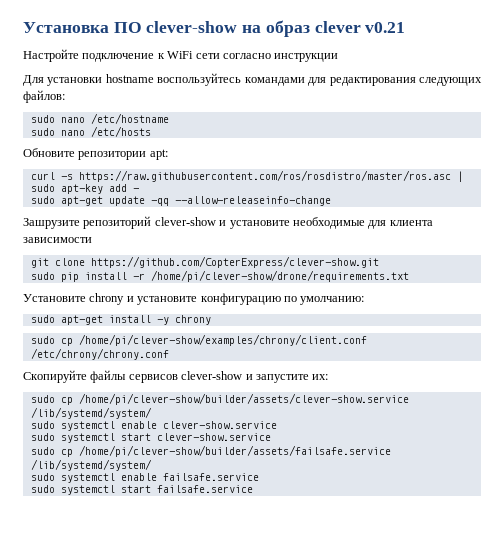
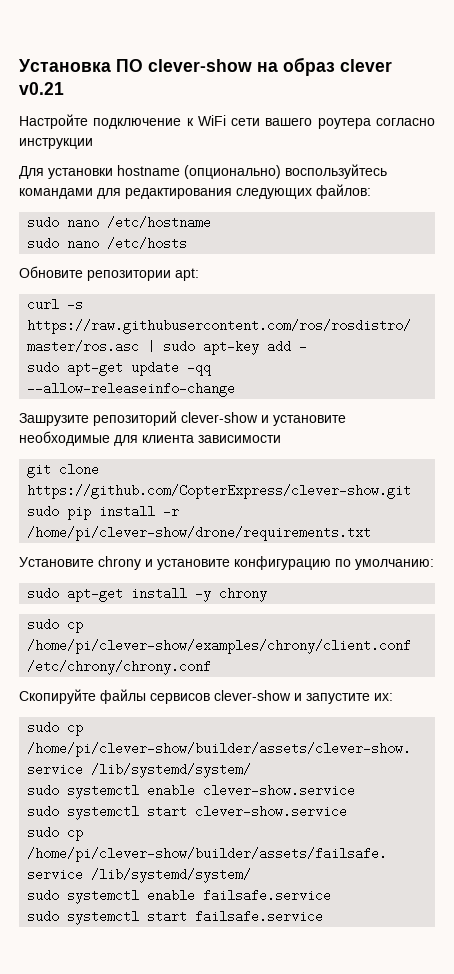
- Настройте подключение к WiFi сети согласно инструкции
+ Настройте подключение к WiFi сети вашего роутера согласно инструкции
- Для установки hostname воспользуйтесь командами для редактирования следующих файлов:
+ Для установки hostname (опционально) воспользуйтесь командами для редактирования следующих файлов:

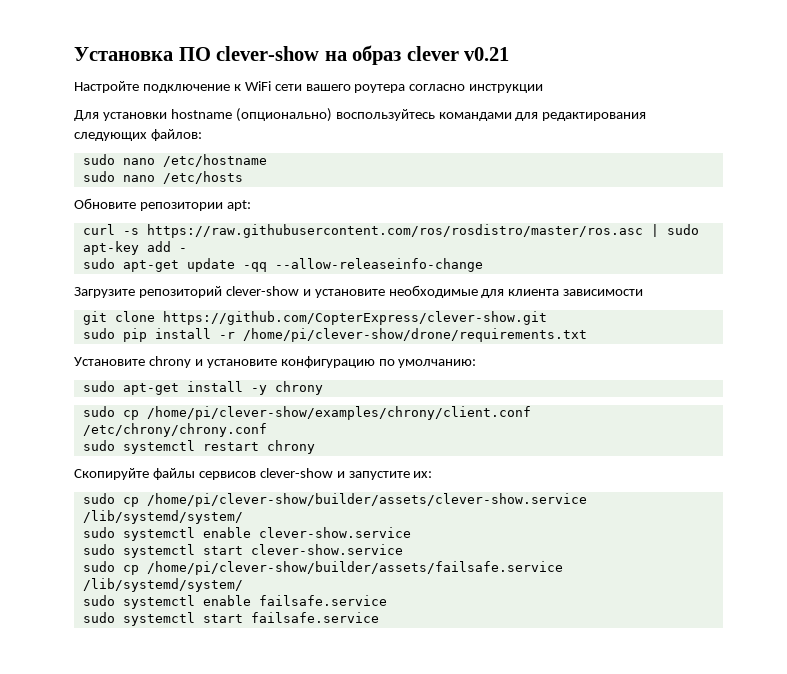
- Зашрузите репозиторий clever-show и установите необходимые для клиента зависимости
+ Загрузите репозиторий clever-show и установите необходимые для клиента зависимости
+ sudo systemctl restart chrony

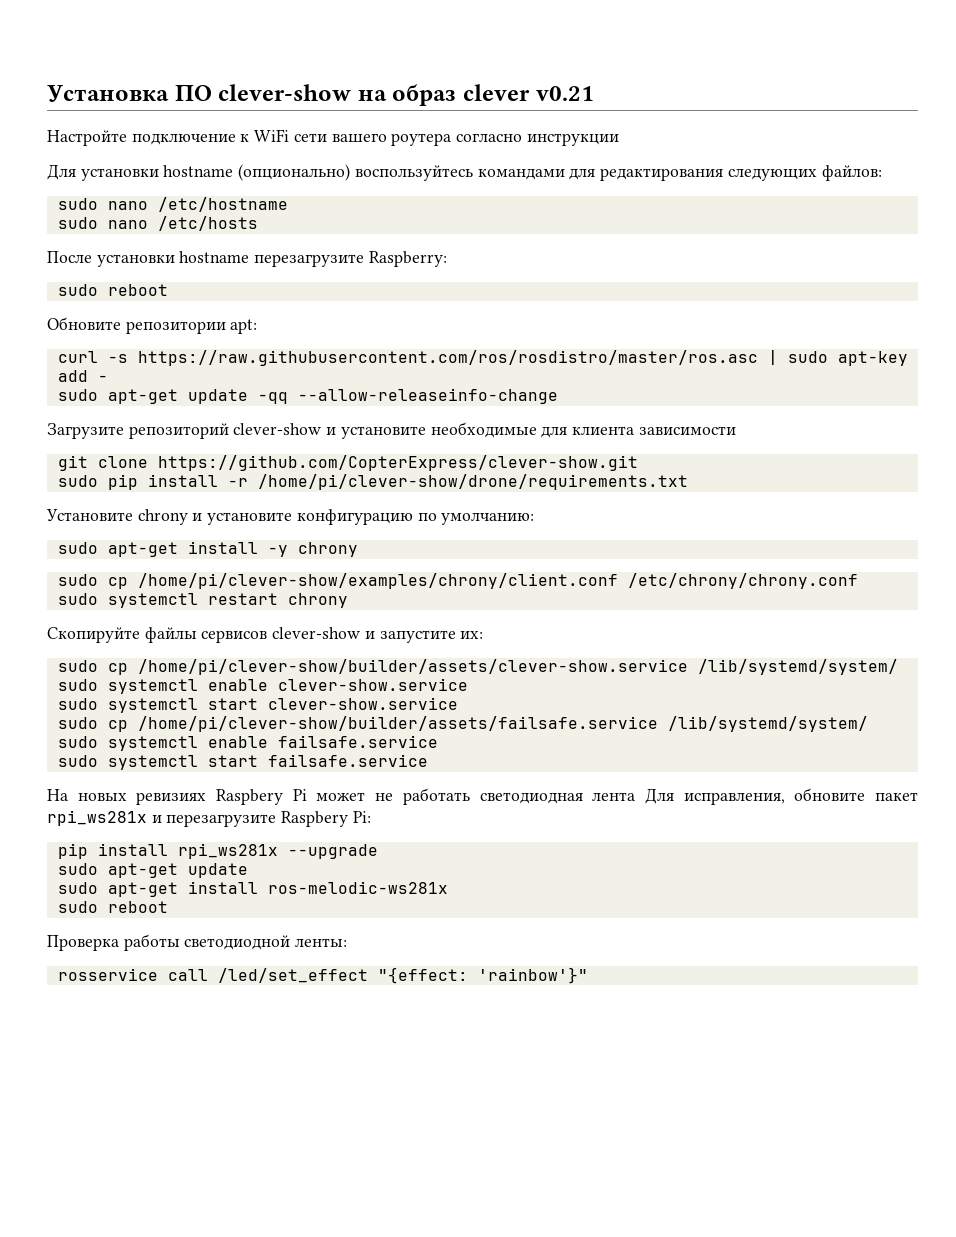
+ После установки hostname перезагрузите Raspberry:
+ sudo reboot
+ На новых ревизиях Raspbery Pi может не работать светодиодная лента Для исправления, обновите пакет rpi_ws281x и перезагрузите Raspbery Pi:
+ pip install rpi_ws281x --upgrade
+ sudo apt-get update
+ sudo apt-get install ros-melodic-ws281x
+ sudo reboot
+ Проверка работы светодиодной ленты:
+ rosservice call /led/set_effect "{effect: 'rainbow'}"

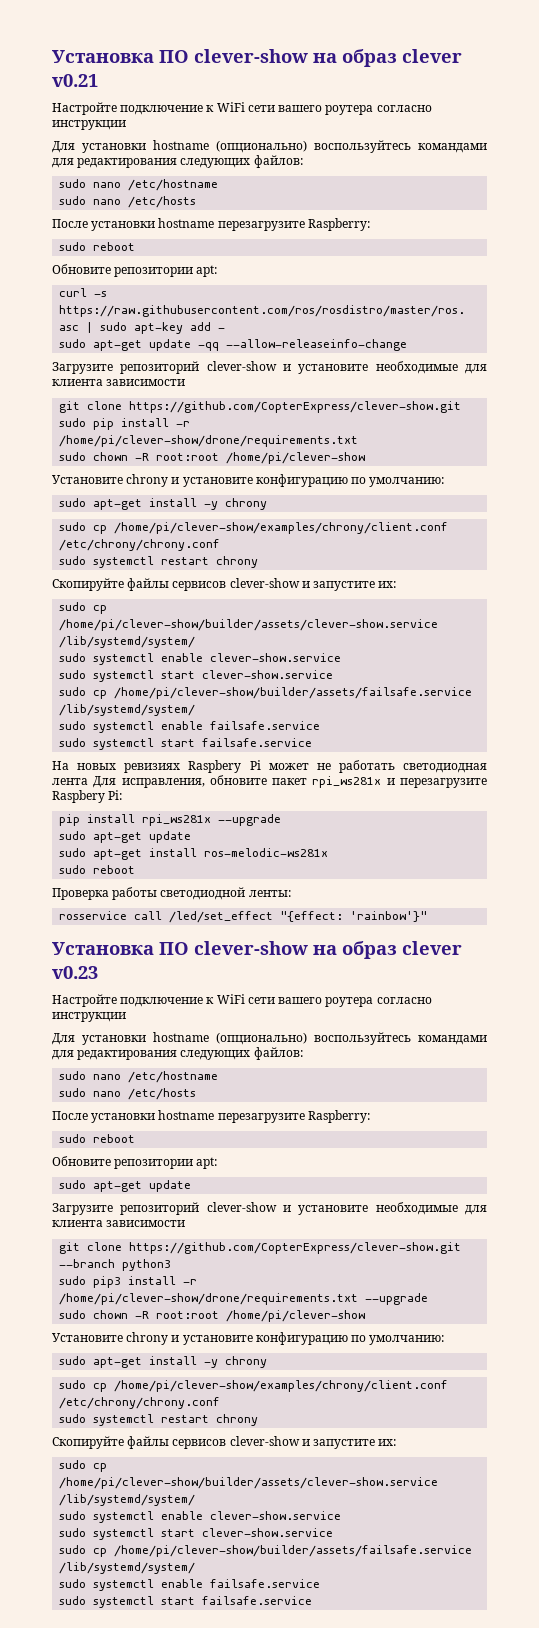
  sudo pip install -r /home/pi/clever-show/drone/requirements.txt
+ sudo chown -R root:root /home/pi/clever-show
+ Установка ПО clever-show на образ clever v0.23
+ Настройте подключение к WiFi сети вашего роутера согласно инструкции
+ Для установки hostname (опционально) воспользуйтесь командами для редактирования следующих файлов:
+ sudo nano /etc/hostname
+ sudo nano /etc/hosts
+ После установки hostname перезагрузите Raspberry:
+ sudo reboot
+ Обновите репозитории apt:
+ sudo apt-get update
+ Загрузите репозиторий clever-show и установите необходимые для клиента зависимости
+ git clone https://github.com/CopterExpress/clever-show.git --branch python3
+ sudo pip3 install -r /home/pi/clever-show/drone/requirements.txt --upgrade
+ sudo chown -R root:root /home/pi/clever-show
+ Установите chrony и установите конфигурацию по умолчанию:
+ sudo apt-get install -y chrony
+ sudo cp /home/pi/clever-show/examples/chrony/client.conf /etc/chrony/chrony.conf
+ sudo systemctl restart chrony
+ Скопируйте файлы сервисов clever-show и запустите их:
+ sudo cp /home/pi/clever-show/builder/assets/clever-show.service /lib/systemd/system/
+ sudo systemctl enable clever-show.service
+ sudo systemctl start clever-show.service
+ sudo cp /home/pi/clever-show/builder/assets/failsafe.service /lib/systemd/system/
+ sudo systemctl enable failsafe.service
+ sudo systemctl start failsafe.service

